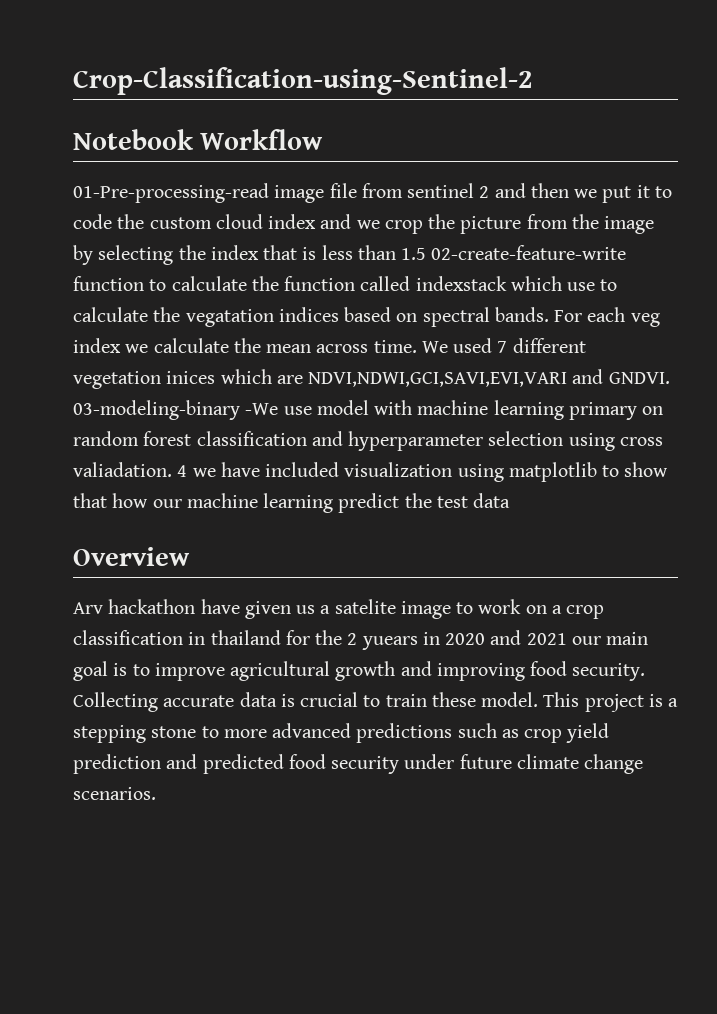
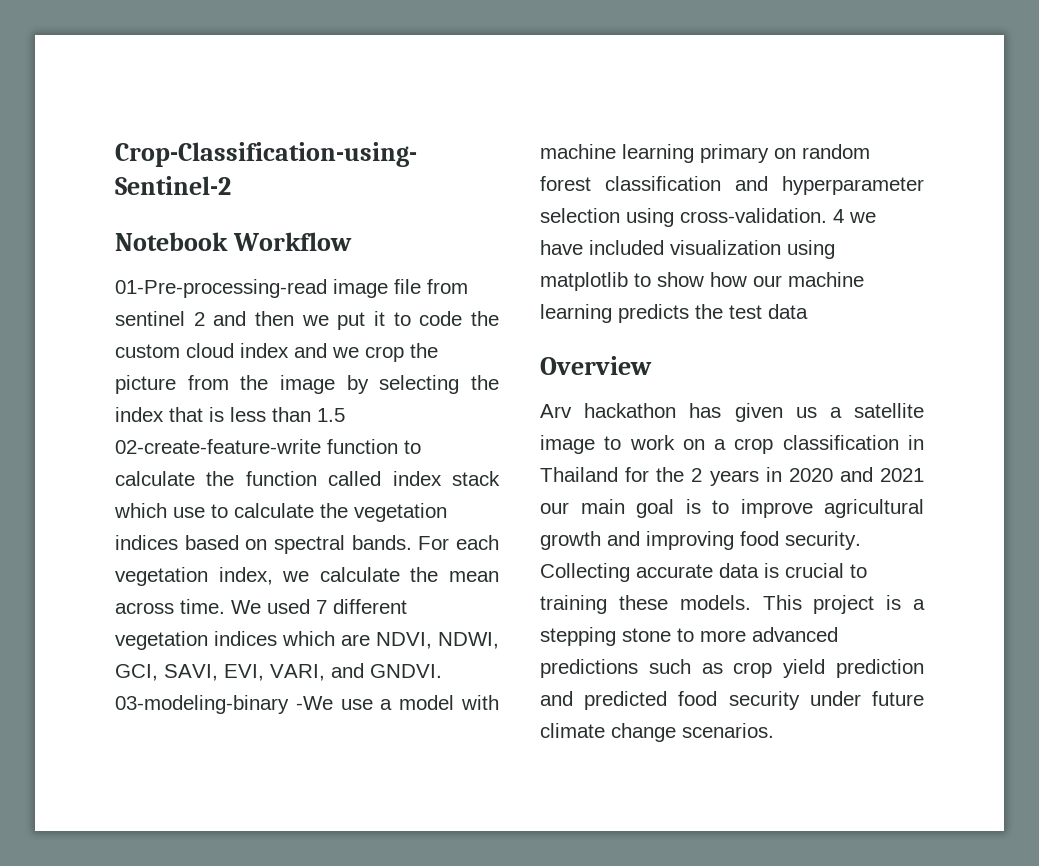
- 01-Pre-processing-read image file from sentinel 2 and then we put it to code the custom cloud index and we crop the picture from the image by selecting the index that is less than 1.5 02-create-feature-write function to calculate the function called indexstack which use to calculate the vegatation indices based on spectral bands.
+ 01-Pre-processing-read image file from sentinel 2 and then we put it to code the custom cloud index and we crop the picture from the image by selecting the index that is less than 1.5 02-create-feature-write function to calculate the function called index stack which use to calculate the vegetation indices based on spectral bands.
- For each veg index we calculate the mean across time.
+ For each vegetation index, we calculate the mean across time.
- We used 7 different vegetation inices which are NDVI,NDWI,GCI,SAVI,EVI,VARI and GNDVI.
+ We used 7 different vegetation indices which are NDVI, NDWI, GCI, SAVI, EVI, VARI, and GNDVI.
- 03-modeling-binary -We use model with machine learning primary on random forest classification and hyperparameter selection using cross valiadation.
+ 03-modeling-binary -We use a model with machine learning primary on random forest classification and hyperparameter selection using cross-validation.
- 4 we have included visualization using matplotlib to show that how our machine learning predict the test data
+ 4 we have included visualization using matplotlib to show how our machine learning predicts the test data
- Arv hackathon have given us a satelite image to work on a crop classification in thailand for the 2 yuears in 2020 and 2021 our main goal is to improve agricultural growth and improving food security.
+ Arv hackathon has given us a satellite image to work on a crop classification in Thailand for the 2 years in 2020 and 2021 our main goal is to improve agricultural growth and improving food security.
- Collecting accurate data is crucial to train these model.
+ Collecting accurate data is crucial to training these models.

